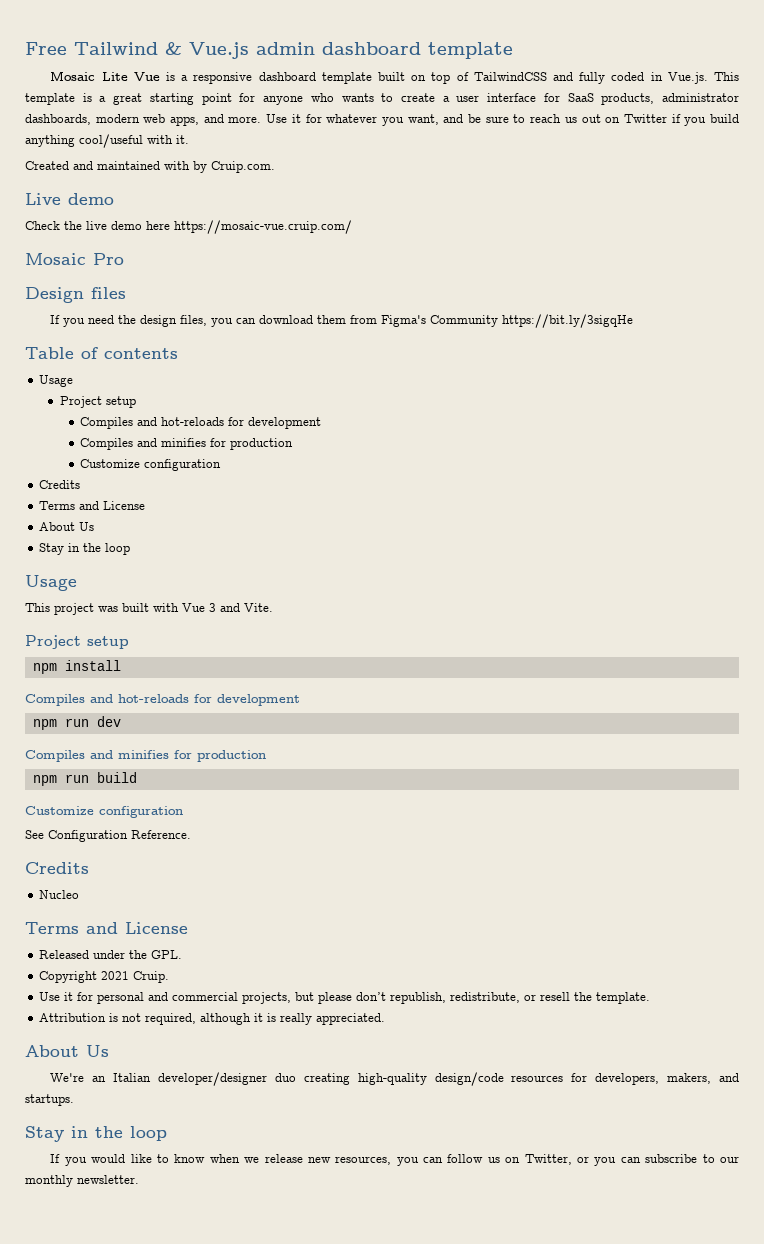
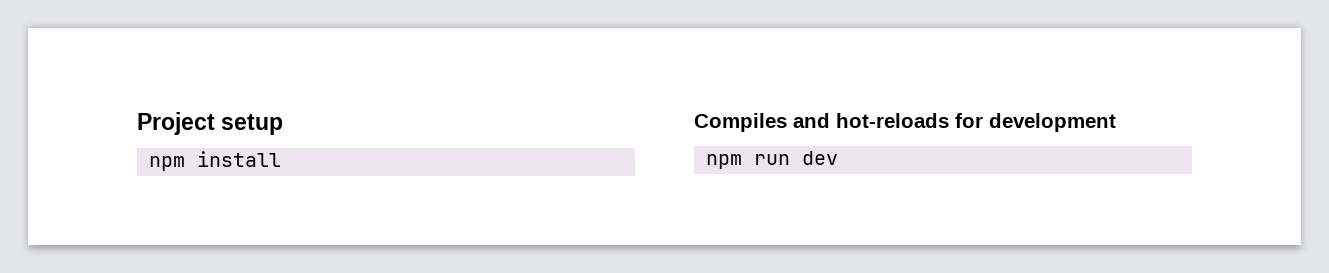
- Free Tailwind & Vue.js admin dashboard template
- Mosaic Lite Vue is a responsive dashboard template built on top of TailwindCSS and fully coded in Vue.js. This template is a great starting point for anyone who wants to create a user interface for SaaS products, administrator dashboards, modern web apps, and more. Use it for whatever you want, and be sure to reach us out on Twitter if you build anything cool/useful with it.
- Created and maintained with by Cruip.com.
- Live demo
- Check the live demo here https://mosaic-vue.cruip.com/
- Mosaic Pro
- Design files
- If you need the design files, you can download them from Figma's Community https://bit.ly/3sigqHe
- Table of contents
- Usage
- Project setup
- Compiles and hot-reloads for development
- Compiles and minifies for production
- Customize configuration
- Credits
- Terms and License
- About Us
- Stay in the loop
- Usage
- This project was built with Vue 3 and Vite.
  npm run dev
- Compiles and minifies for production
- npm run build
- Customize configuration
- See Configuration Reference.
- Credits
- Nucleo
- Terms and License
- Released under the GPL.
- Copyright 2021 Cruip.
- Use it for personal and commercial projects, but please don’t republish, redistribute, or resell the template.
- Attribution is not required, although it is really appreciated.
- About Us
- We're an Italian developer/designer duo creating high-quality design/code resources for developers, makers, and startups.
- Stay in the loop
- If you would like to know when we release new resources, you can follow us on Twitter, or you can subscribe to our monthly newsletter.

